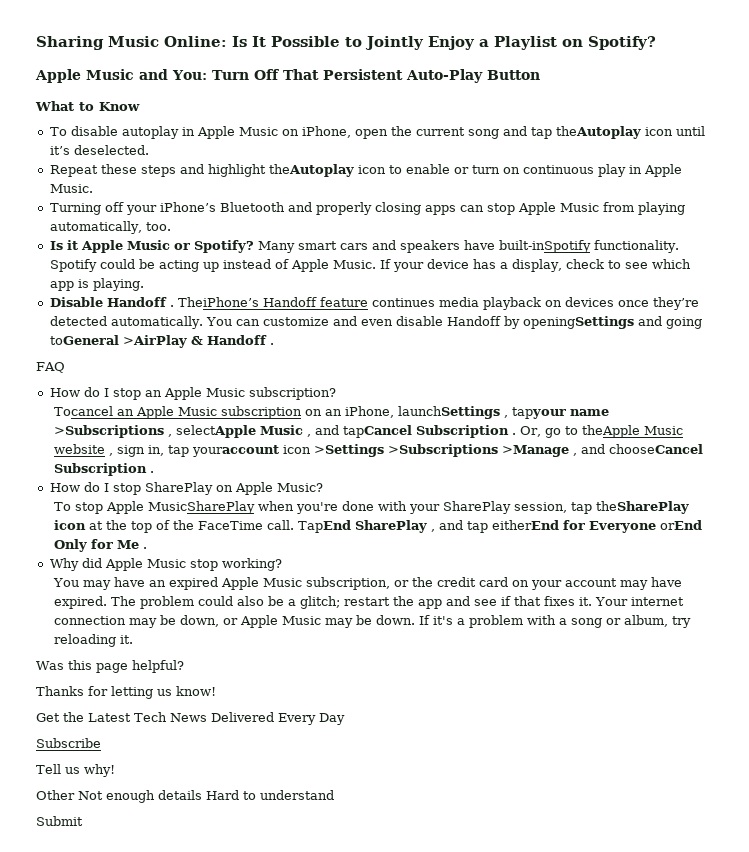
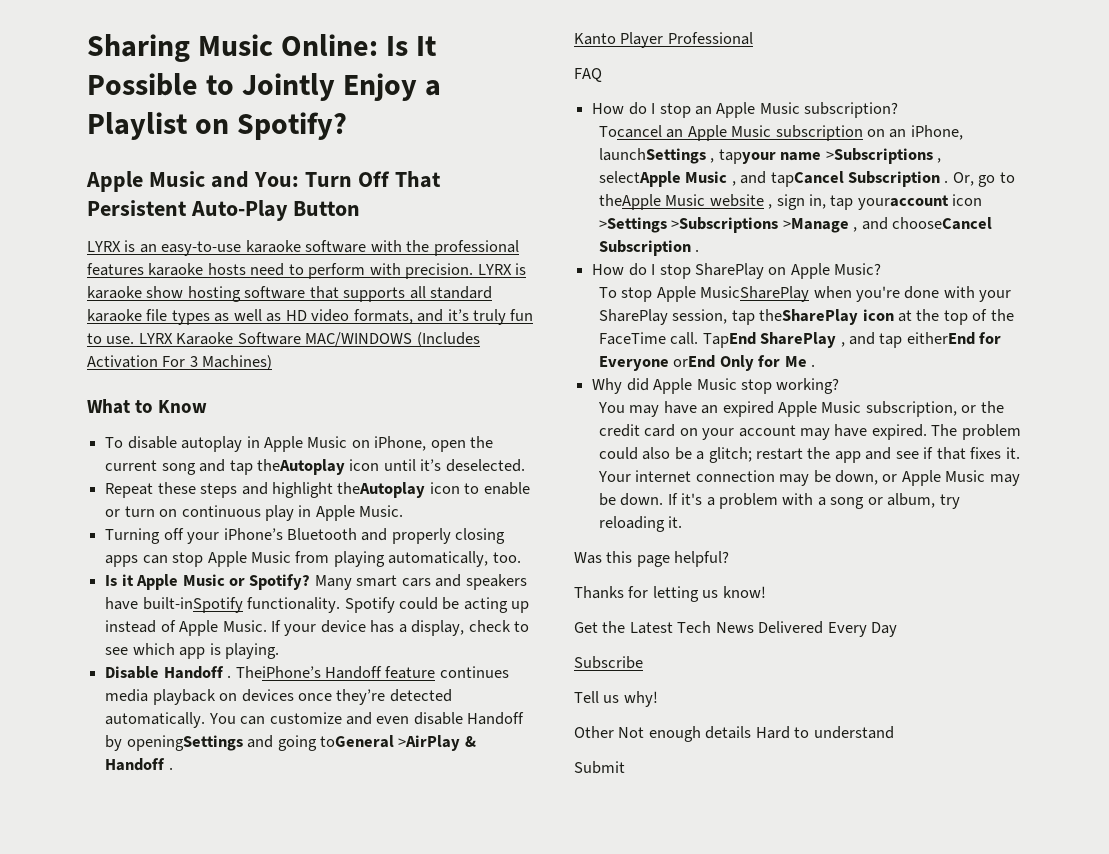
+ LYRX is an easy-to-use karaoke software with the professional features karaoke hosts need to perform with precision. LYRX is karaoke show hosting software that supports all standard karaoke file types as well as HD video formats, and it’s truly fun to use. LYRX Karaoke Software MAC/WINDOWS (Includes Activation For 3 Machines)
+ Kanto Player Professional

